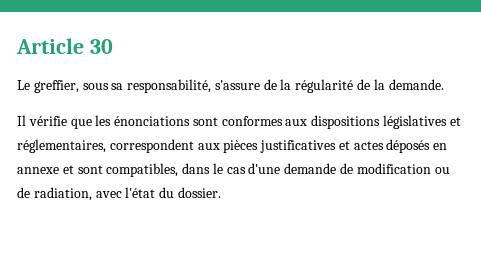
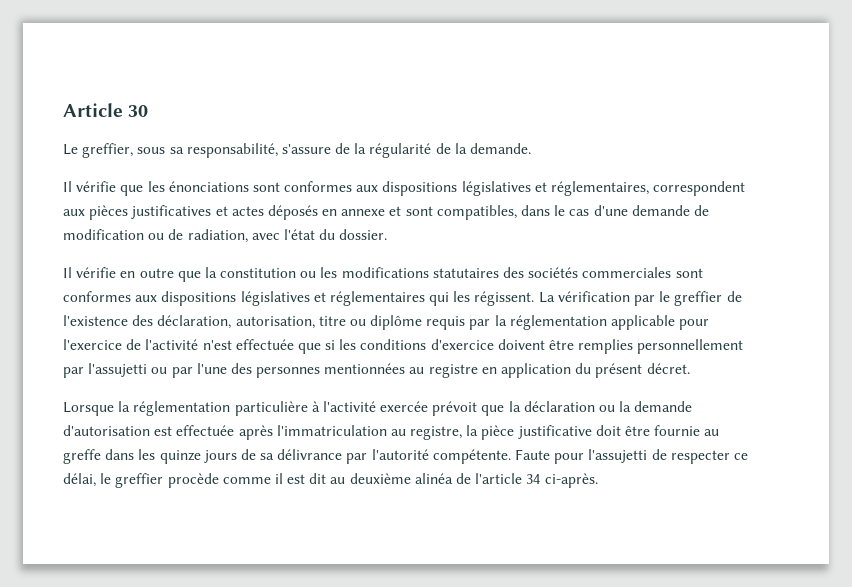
+ Il vérifie en outre que la constitution ou les modifications statutaires des sociétés commerciales sont conformes aux dispositions législatives et réglementaires qui les régissent. La vérification par le greffier de l'existence des déclaration, autorisation, titre ou diplôme requis par la réglementation applicable pour l'exercice de l'activité n'est effectuée que si les conditions d'exercice doivent être remplies personnellement par l'assujetti ou par l'une des personnes mentionnées au registre en application du présent décret.
+ Lorsque la réglementation particulière à l'activité exercée prévoit que la déclaration ou la demande d'autorisation est effectuée après l'immatriculation au registre, la pièce justificative doit être fournie au greffe dans les quinze jours de sa délivrance par l'autorité compétente. Faute pour l'assujetti de respecter ce délai, le greffier procède comme il est dit au deuxième alinéa de l'article 34 ci-après.

